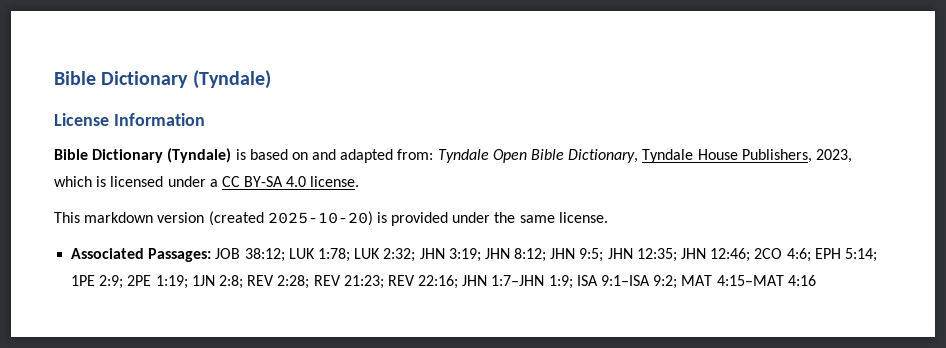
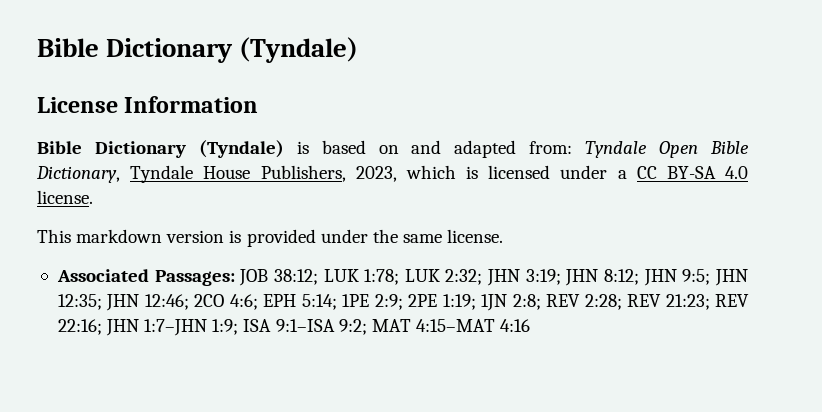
- This markdown version (created 2025-10-20) is provided under the same license.
+ This markdown version is provided under the same license.

